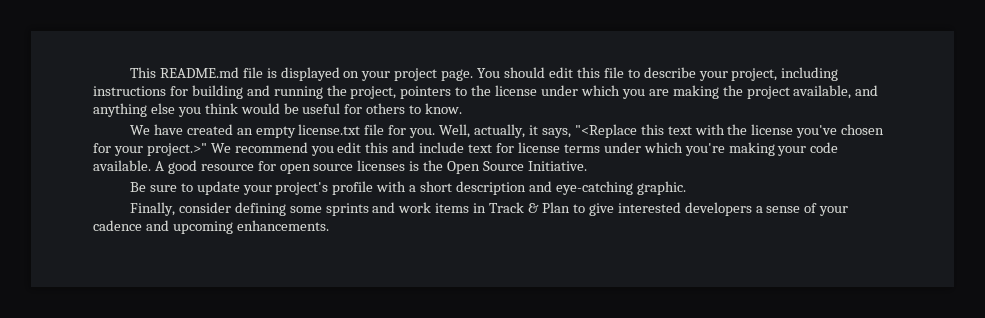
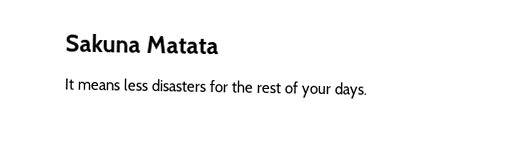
- This README.md file is displayed on your project page. You should edit this file to describe your project, including instructions for building and running the project, pointers to the license under which you are making the project available, and anything else you think would be useful for others to know.
- We have created an empty license.txt file for you. Well, actually, it says, "<Replace this text with the license you've chosen for your project.>" We recommend you edit this and include text for license terms under which you're making your code available. A good resource for open source licenses is the Open Source Initiative.
- Be sure to update your project's profile with a short description and eye-catching graphic.
- Finally, consider defining some sprints and work items in Track & Plan to give interested developers a sense of your cadence and upcoming enhancements.
+ Sakuna Matata
+ It means less disasters for the rest of your days.

